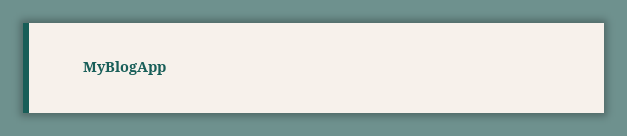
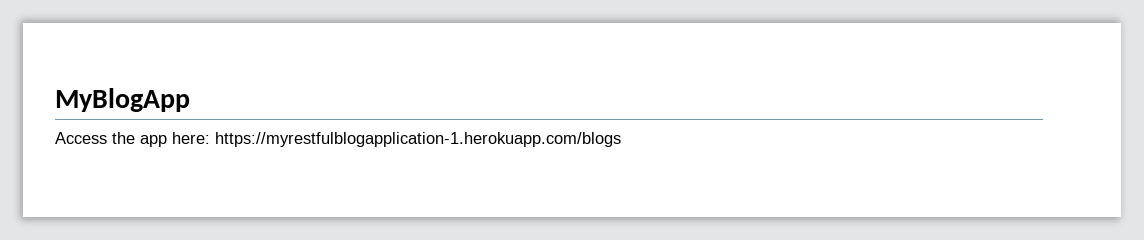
+ Access the app here: https://myrestfulblogapplication-1.herokuapp.com/blogs

